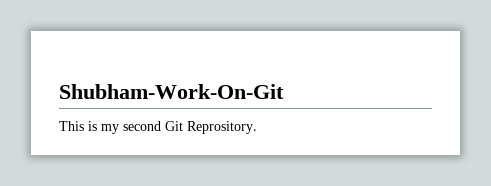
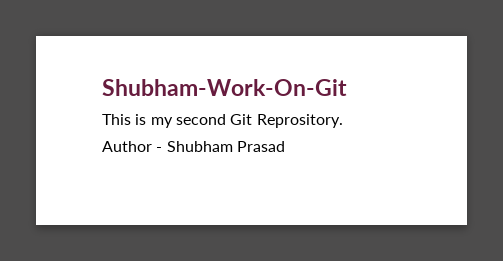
+ Author - Shubham Prasad

